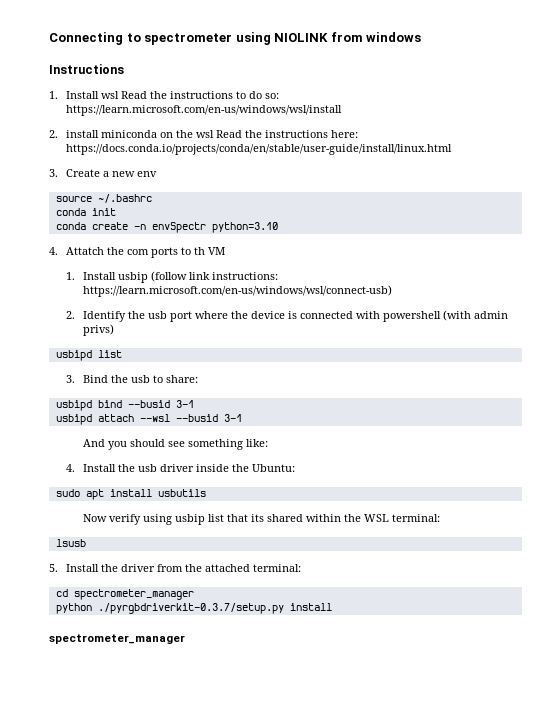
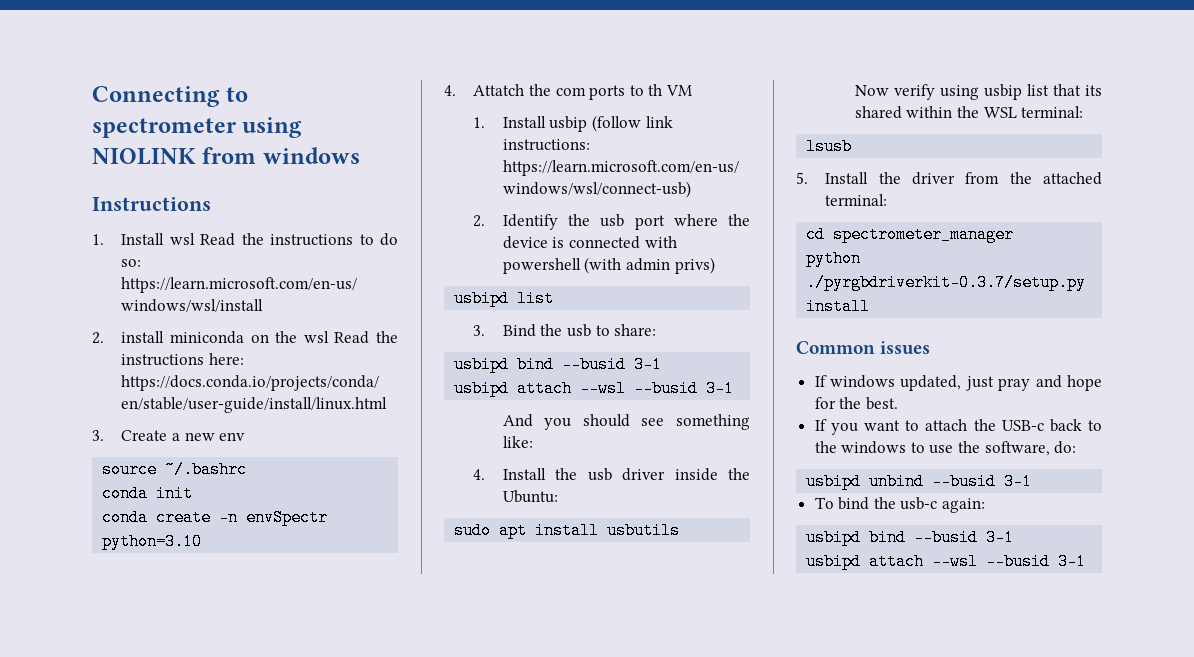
  python ./pyrgbdriverkit-0.3.7/setup.py install
- spectrometer_manager
+ Common issues
+ If windows updated, just pray and hope for the best.
+ If you want to attach the USB-c back to the windows to use the software, do:
+ usbipd unbind --busid 3-1
+ To bind the usb-c again:
+ usbipd bind --busid 3-1
+ usbipd attach --wsl --busid 3-1

